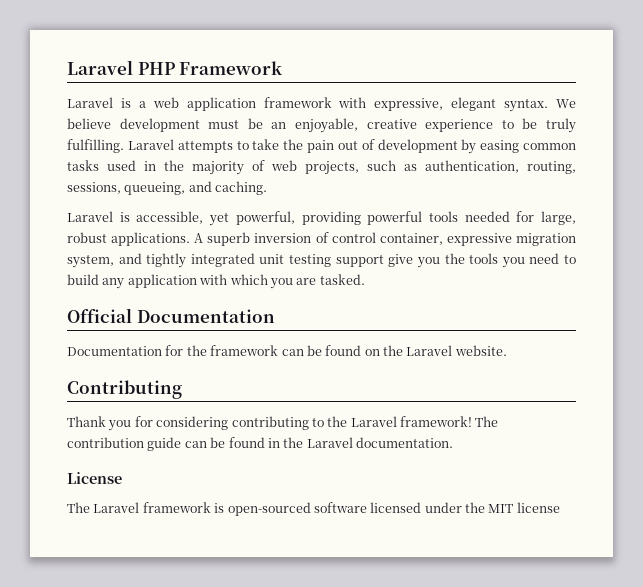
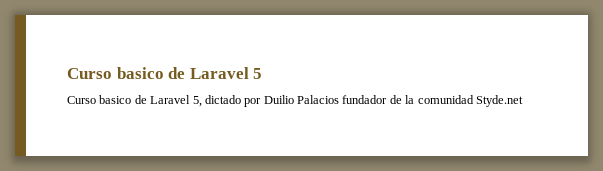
- Laravel PHP Framework
- Laravel is a web application framework with expressive, elegant syntax. We believe development must be an enjoyable, creative experience to be truly fulfilling. Laravel attempts to take the pain out of development by easing common tasks used in the majority of web projects, such as authentication, routing, sessions, queueing, and caching.
- Laravel is accessible, yet powerful, providing powerful tools needed for large, robust applications. A superb inversion of control container, expressive migration system, and tightly integrated unit testing support give you the tools you need to build any application with which you are tasked.
- Official Documentation
- Documentation for the framework can be found on the Laravel website.
- Contributing
- Thank you for considering contributing to the Laravel framework! The contribution guide can be found in the Laravel documentation.
- License
- The Laravel framework is open-sourced software licensed under the MIT license
+ Curso basico de Laravel 5
+ Curso basico de Laravel 5, dictado por Duilio Palacios fundador de la comunidad Styde.net

